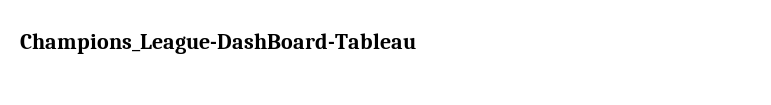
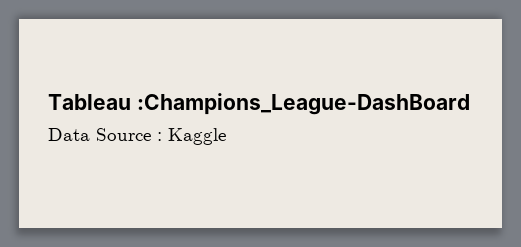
- Champions_League-DashBoard-Tableau
+ Tableau :Champions_League-DashBoard
+ Data Source : Kaggle

